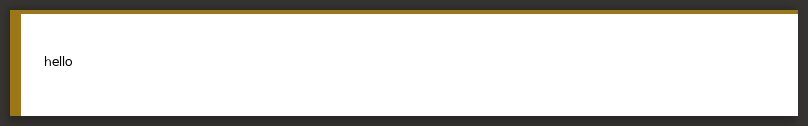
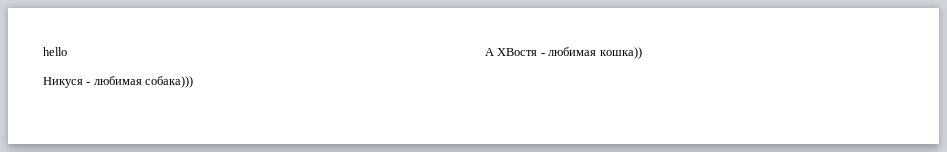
+ Никуся - любимая собака)))
+ А ХВостя - любимая кошка))

